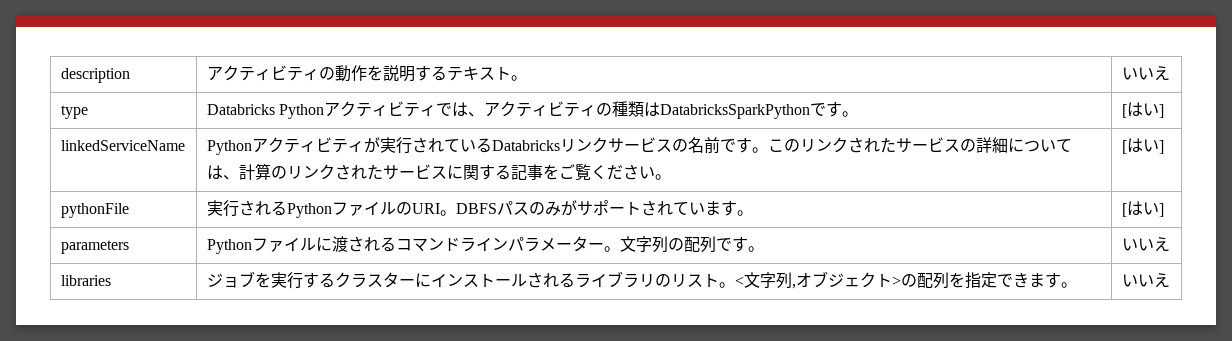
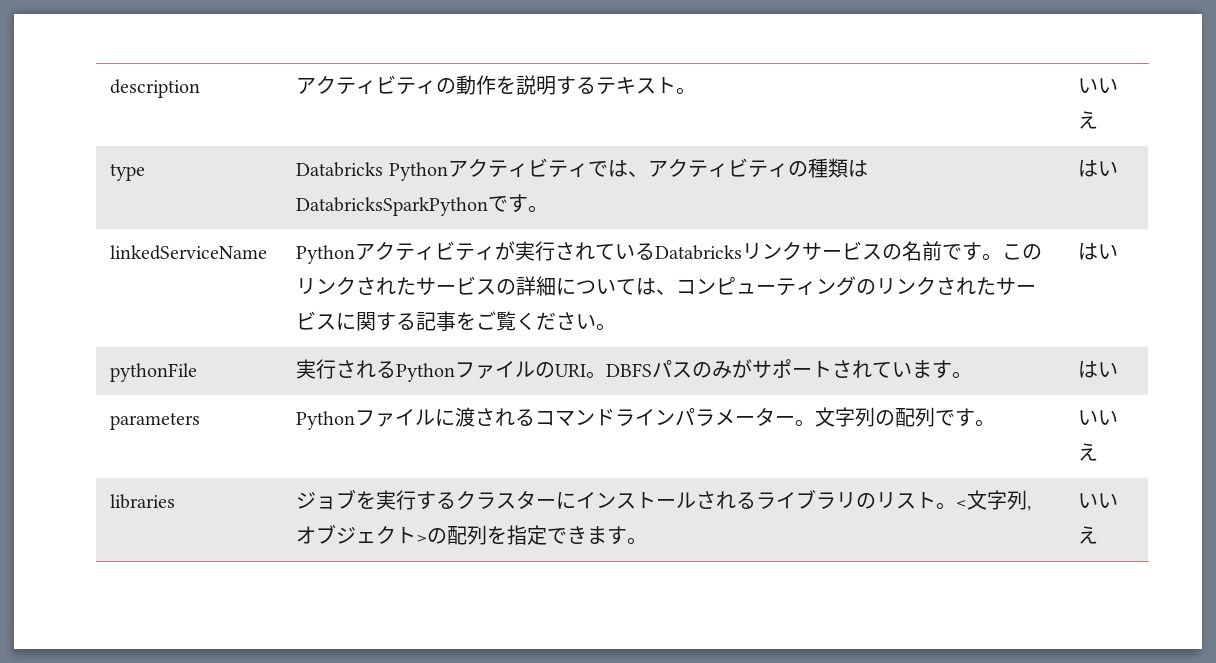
- type | Databricks Pythonアクティビティでは、アクティビティの種類はDatabricksSparkPythonです。 | [はい]
+ type | Databricks Pythonアクティビティでは、アクティビティの種類はDatabricksSparkPythonです。 | はい
- このリンクされたサービスの詳細については、計算のリンクされたサービスに関する記事をご覧ください。 | [はい]
+ このリンクされたサービスの詳細については、コンピューティングのリンクされたサービスに関する記事をご覧ください。 | はい
- pythonFile | 実行されるPythonファイルのURI。DBFSパスのみがサポートされています。 | [はい]
+ pythonFile | 実行されるPythonファイルのURI。DBFSパスのみがサポートされています。 | はい

